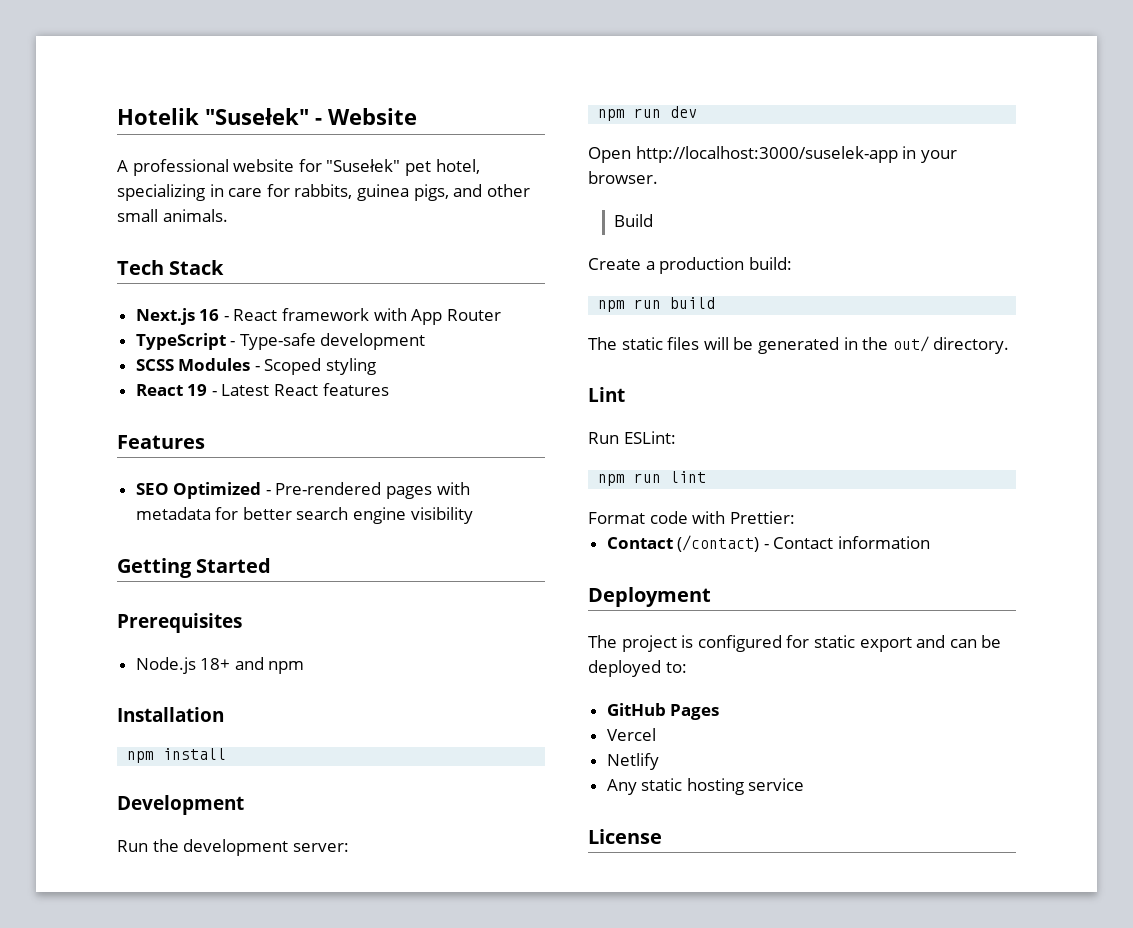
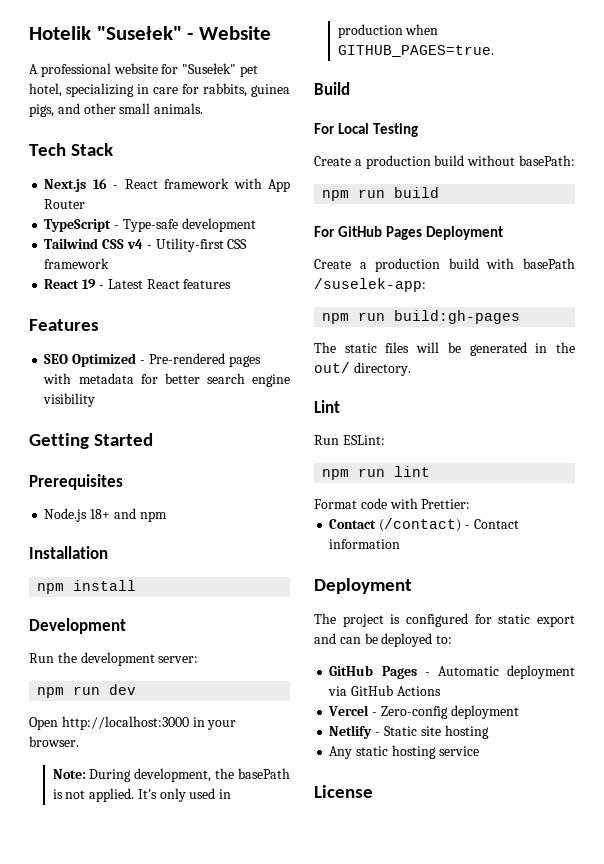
- SCSS Modules - Scoped styling
+ Tailwind CSS v4 - Utility-first CSS framework
- Open http://localhost:3000/suselek-app in your browser.
+ Open http://localhost:3000 in your browser.
+ Note: During development, the basePath is not applied. It's only used in production when GITHUB_PAGES=true.
  Build
- Create a production build:
+ For Local Testing
+ Create a production build without basePath:
+ For GitHub Pages Deployment
+ Create a production build with basePath /suselek-app:
+ npm run build:gh-pages
- GitHub Pages
- Vercel
- Netlify
+ GitHub Pages - Automatic deployment via GitHub Actions
+ Vercel - Zero-config deployment
+ Netlify - Static site hosting

